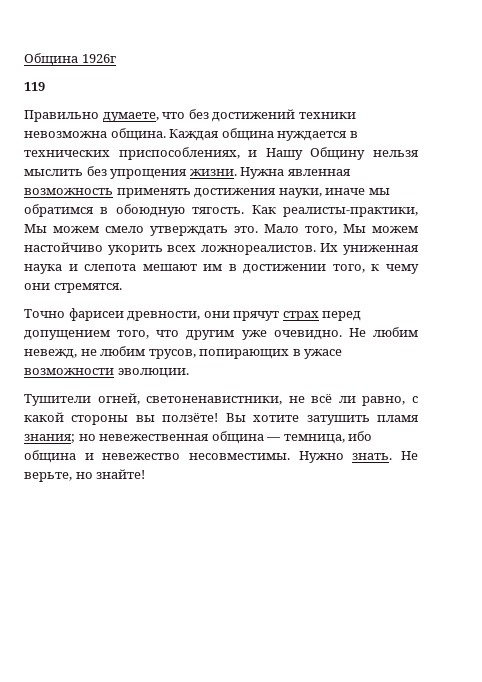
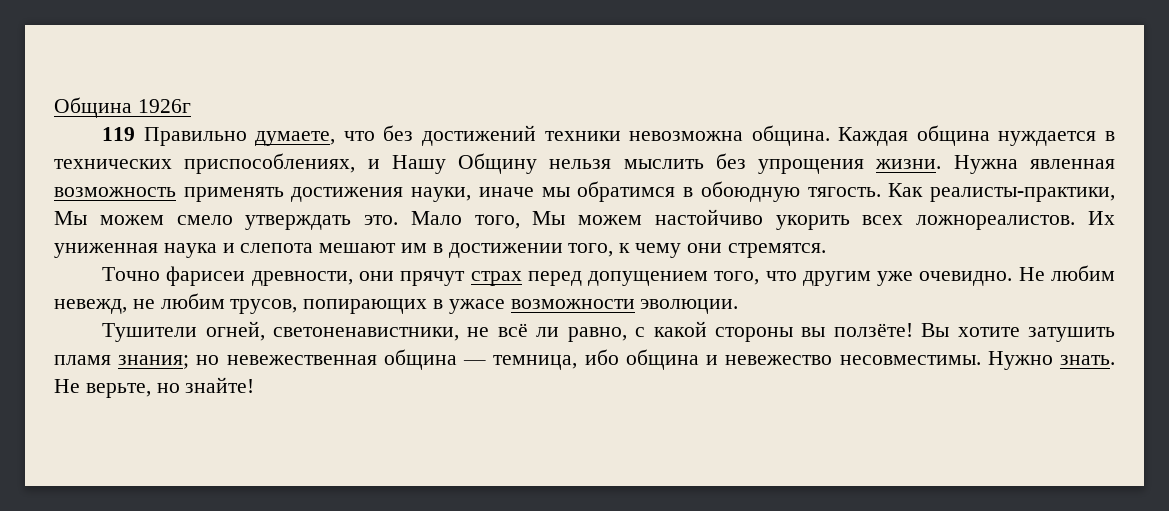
- 119
- Правильно думаете, что без достижений техники невозможна община.
+ 119 Правильно думаете, что без достижений техники невозможна община.

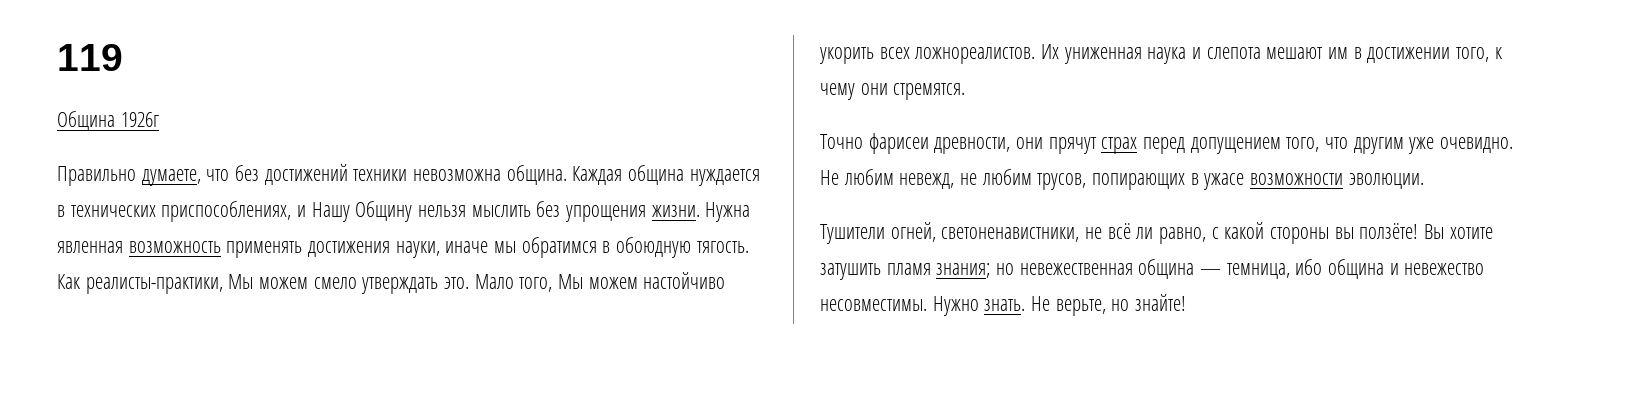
+ 119
- 119 Правильно думаете, что без достижений техники невозможна община.
+ Правильно думаете, что без достижений техники невозможна община.

